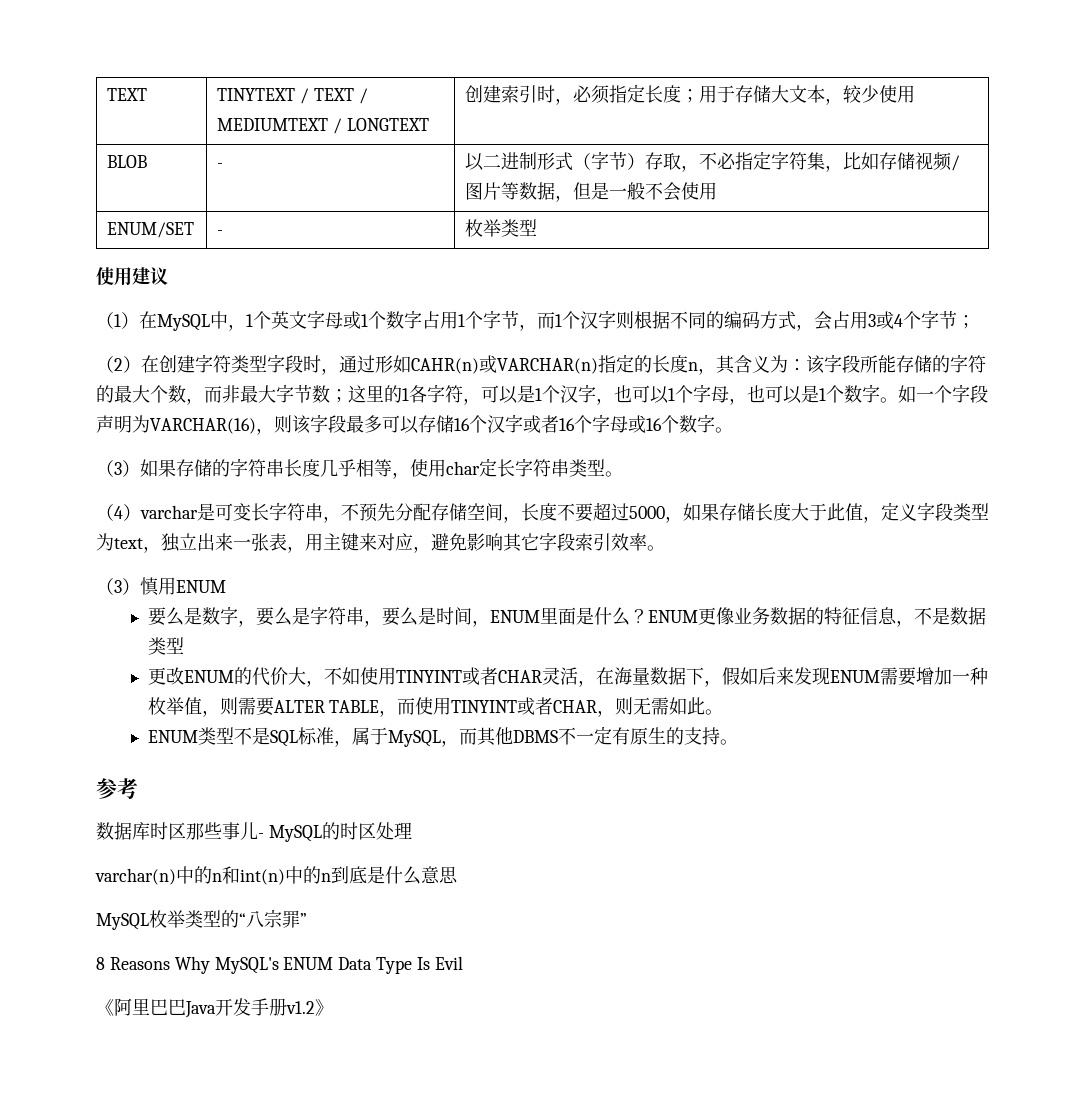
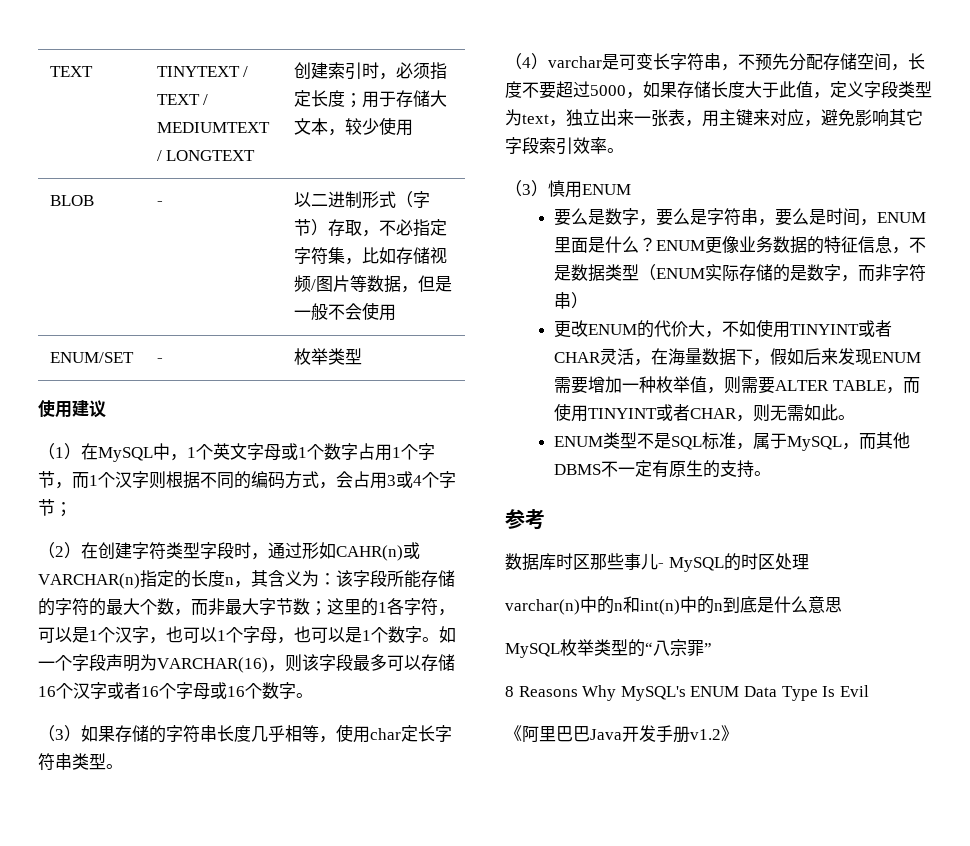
- ENUM更像业务数据的特征信息，不是数据类型
+ ENUM更像业务数据的特征信息，不是数据类型（ENUM实际存储的是数字，而非字符串）

